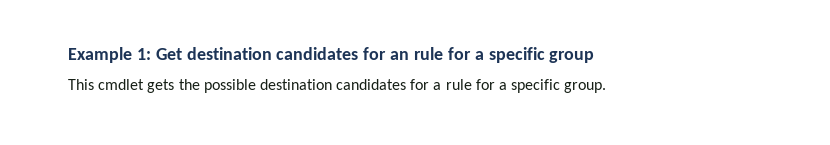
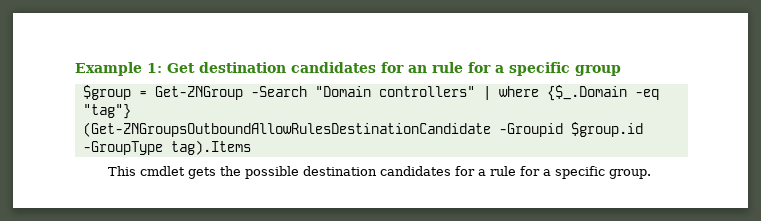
+ $group = Get-ZNGroup -Search "Domain controllers" | where {$_.Domain -eq "tag"}
+ (Get-ZNGroupsOutboundAllowRulesDestinationCandidate -Groupid $group.id -GroupType tag).Items

